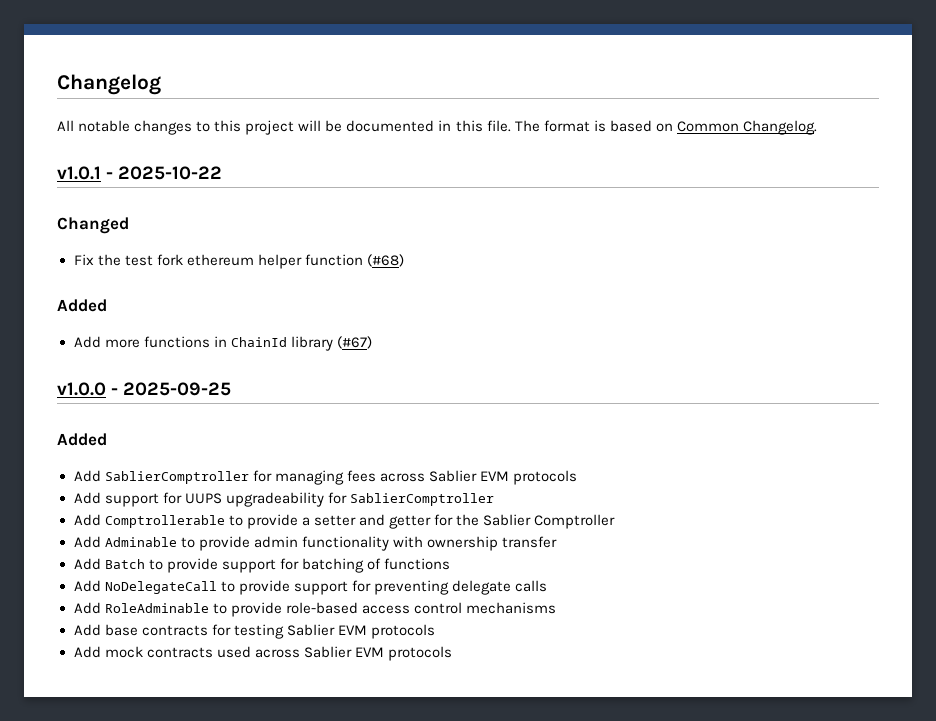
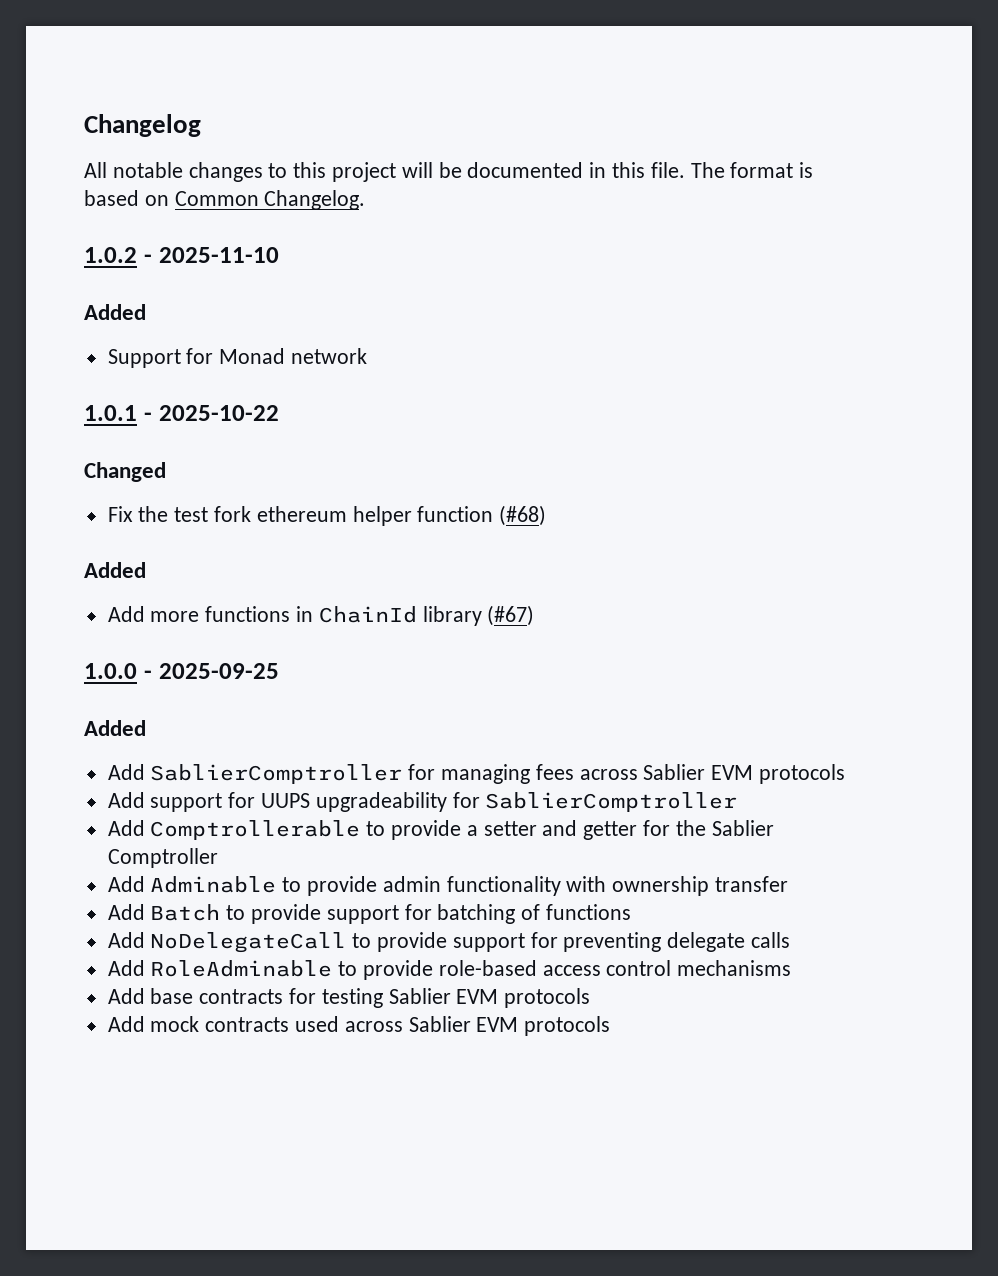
- v1.0.1 - 2025-10-22
+ 1.0.2 - 2025-11-10
+ Added
+ Support for Monad network
+ 1.0.1 - 2025-10-22
- v1.0.0 - 2025-09-25
+ 1.0.0 - 2025-09-25

